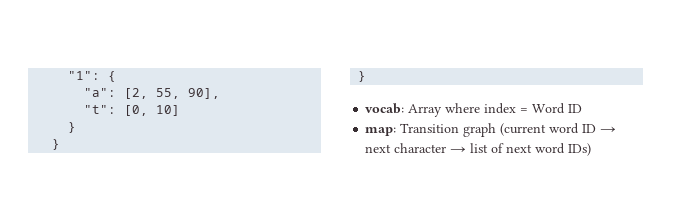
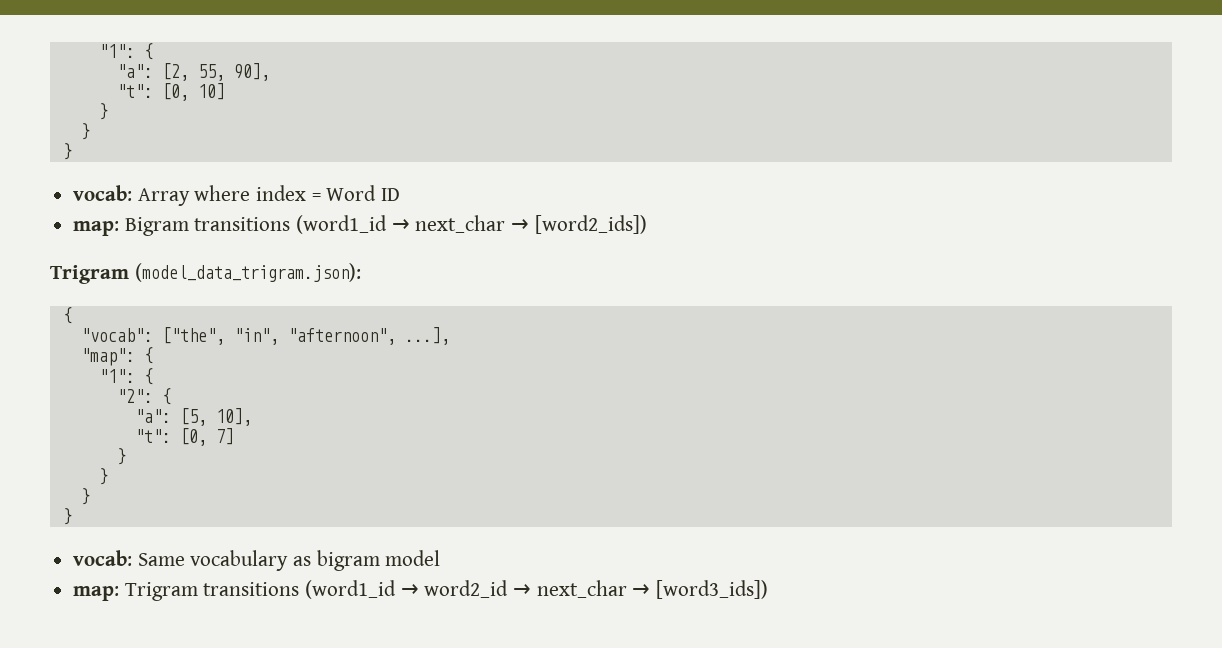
- map: Transition graph (current word ID → next character → list of next word IDs)
+ map: Bigram transitions (word1_id → next_char → [word2_ids])
+ Trigram (model_data_trigram.json):
+ {
+ "vocab": ["the", "in", "afternoon", ...],
+ "map": {
+ "1": {
+ "2": {
+ "a": [5, 10],
+ "t": [0, 7]
+ }
+ }
+ }
+ }
+ vocab: Same vocabulary as bigram model
+ map: Trigram transitions (word1_id → word2_id → next_char → [word3_ids])

